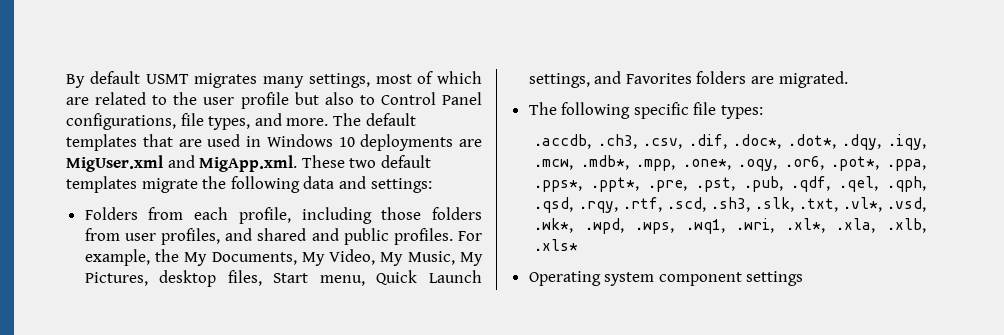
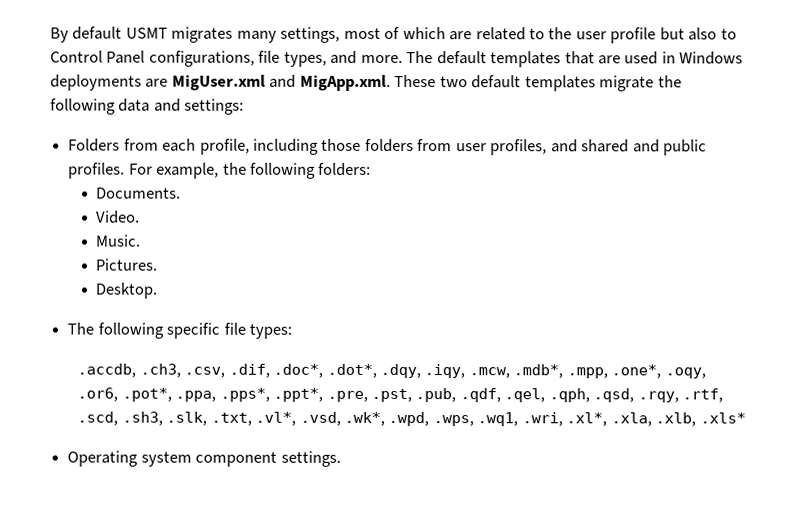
- The default templates that are used in Windows 10 deployments are MigUser.xml and MigApp.xml. These two default templates migrate the following data and settings:
+ The default templates that are used in Windows deployments are MigUser.xml and MigApp.xml. These two default templates migrate the following data and settings:
- For example, the My Documents, My Video, My Music, My Pictures, desktop files, Start menu, Quick Launch settings, and Favorites folders are migrated.
+ For example, the following folders:
+ Documents.
+ Video.
+ Music.
+ Pictures.
+ Desktop.
- Operating system component settings
+ Operating system component settings.

